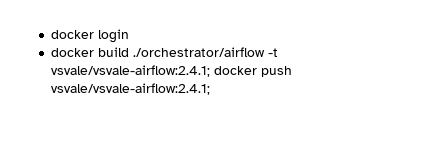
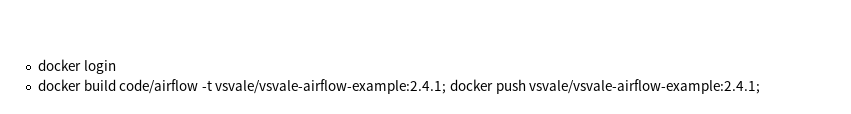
- docker build ./orchestrator/airflow -t vsvale/vsvale-airflow:2.4.1; docker push vsvale/vsvale-airflow:2.4.1;
+ docker build code/airflow -t vsvale/vsvale-airflow-example:2.4.1; docker push vsvale/vsvale-airflow-example:2.4.1;

